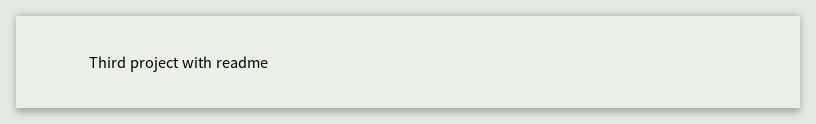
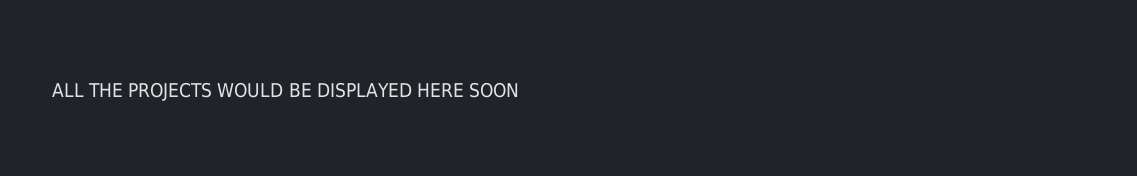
- Third project with readme
+ ALL THE PROJECTS WOULD BE DISPLAYED HERE SOON

